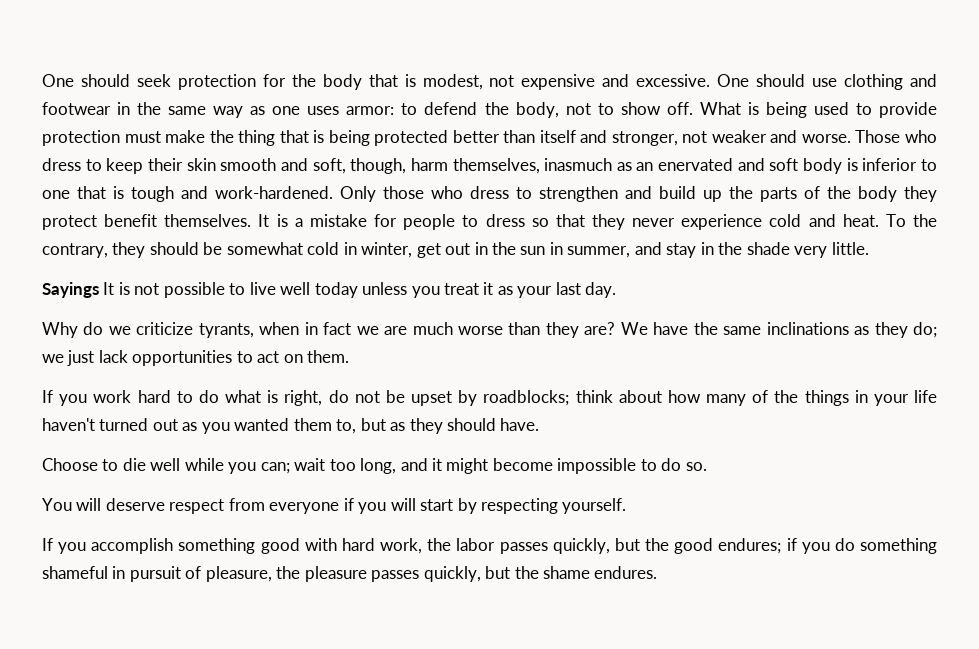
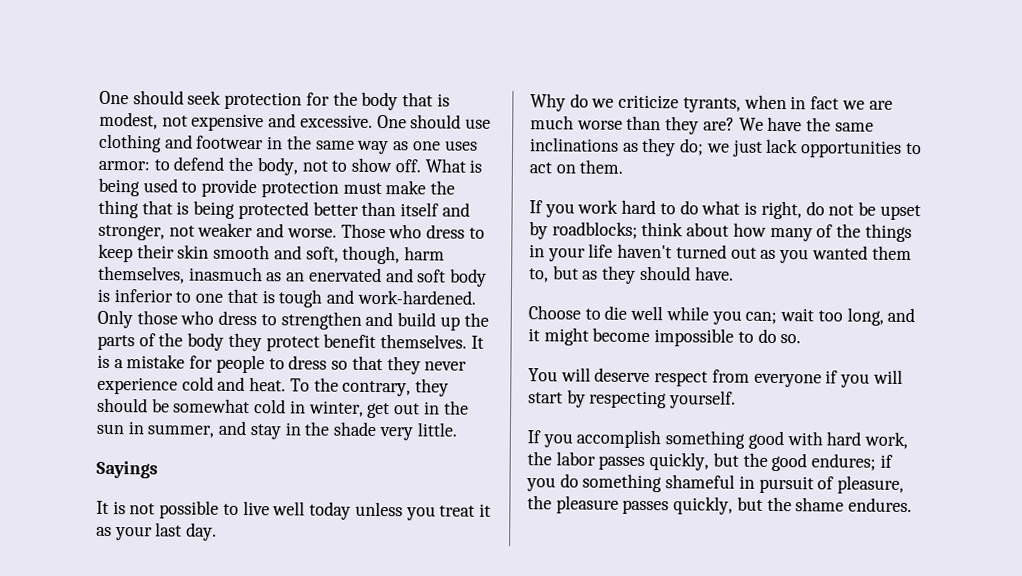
- Sayings It is not possible to live well today unless you treat it as your last day.
+ Sayings
+ It is not possible to live well today unless you treat it as your last day.

